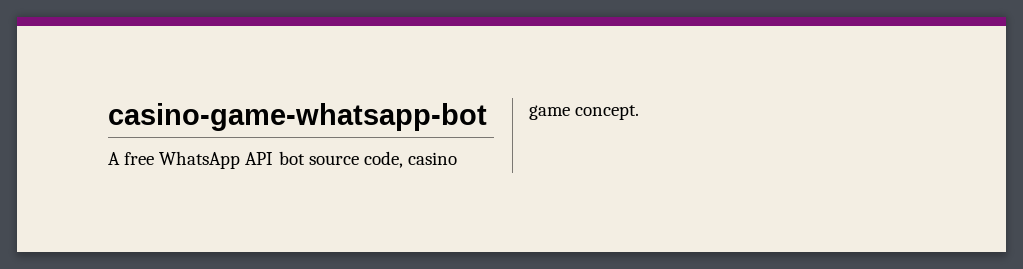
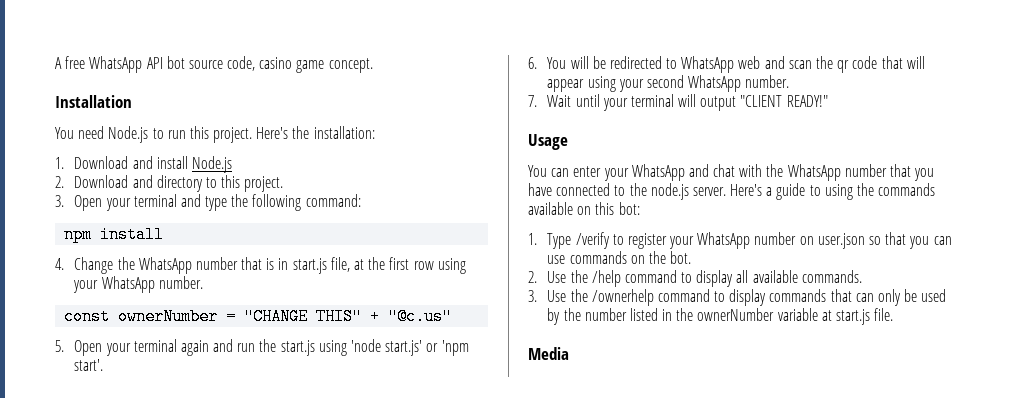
- casino-game-whatsapp-bot
+ Installation
+ You need Node.js to run this project. Here's the installation:
+ 1. Download and install Node.js
+ 2. Download and directory to this project.
+ 3. Open your terminal and type the following command:
+ npm install
+ 4. Change the WhatsApp number that is in start.js file, at the first row using your WhatsApp number.
+ const ownerNumber = "CHANGE THIS" + "@c.us"
+ 5. Open your terminal again and run the start.js using 'node start.js' or 'npm start'.
+ 6. You will be redirected to WhatsApp web and scan the qr code that will appear using your second WhatsApp number.
+ 7. Wait until your terminal will output "CLIENT READY!"
+ Usage
+ You can enter your WhatsApp and chat with the WhatsApp number that you have connected to the node.js server. Here's a guide to using the commands available on this bot:
+ 1. Type /verify to register your WhatsApp number on user.json so that you can use commands on the bot.
+ 2. Use the /help command to display all available commands.
+ 3. Use the /ownerhelp command to display commands that can only be used by the number listed in the ownerNumber variable at start.js file.
+ Media

